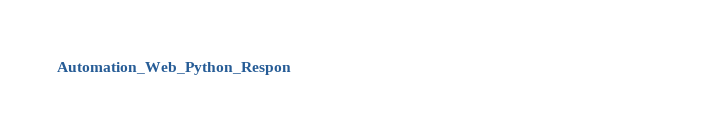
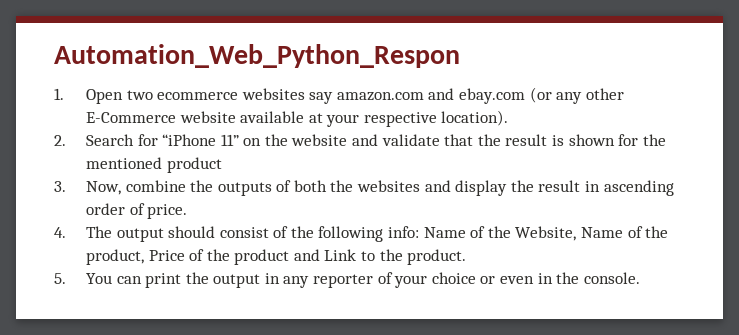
+ 1. Open two ecommerce websites say amazon.com and ebay.com (or any other E-Commerce website available at your respective location).
+ 2. Search for “iPhone 11” on the website and validate that the result is shown for the mentioned product
+ 3. Now, combine the outputs of both the websites and display the result in ascending order of price.
+ 4. The output should consist of the following info: Name of the Website, Name of the product, Price of the product and Link to the product.
+ 5. You can print the output in any reporter of your choice or even in the console.

